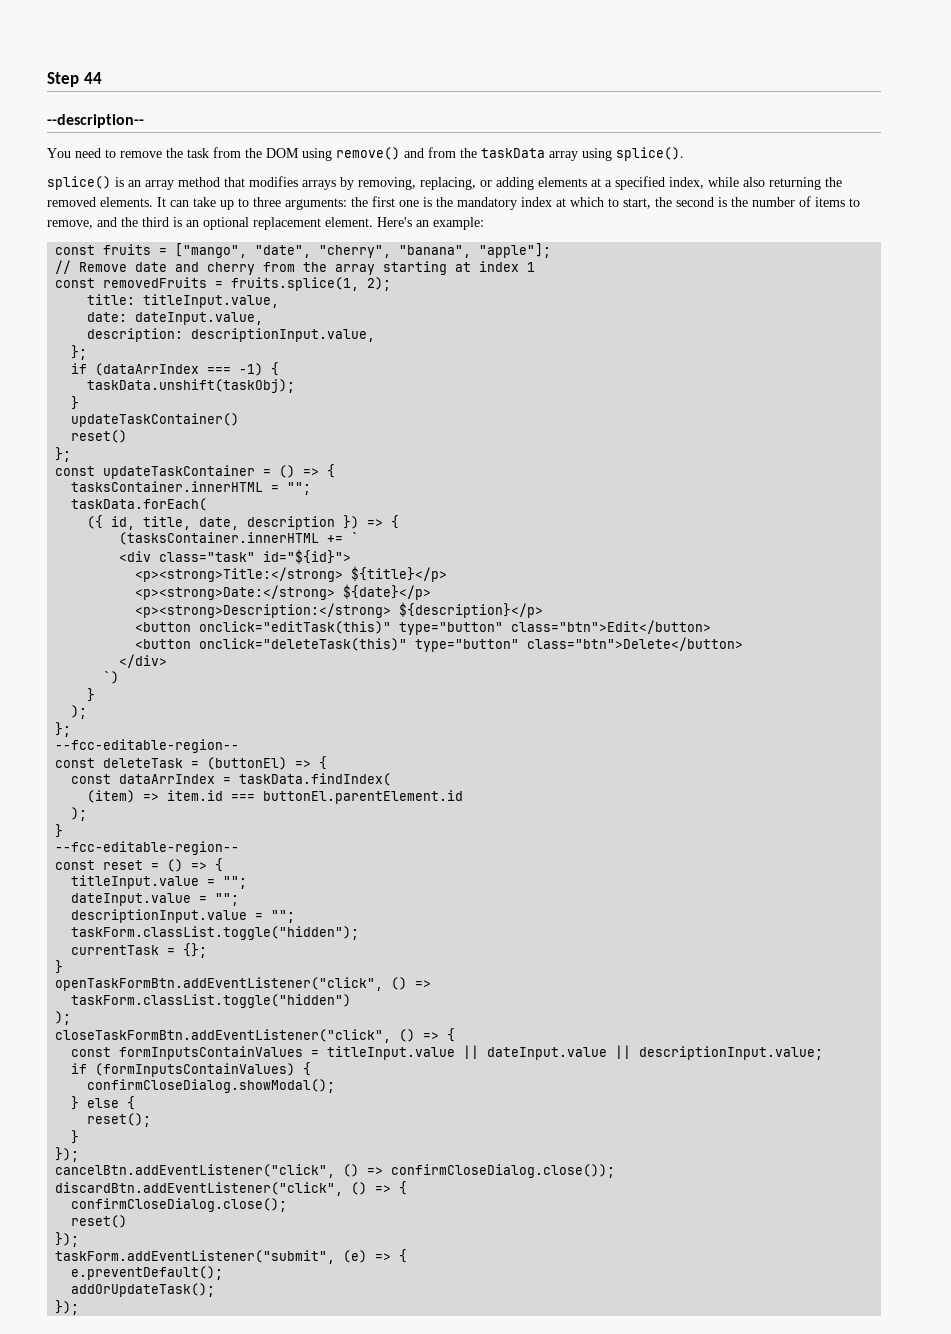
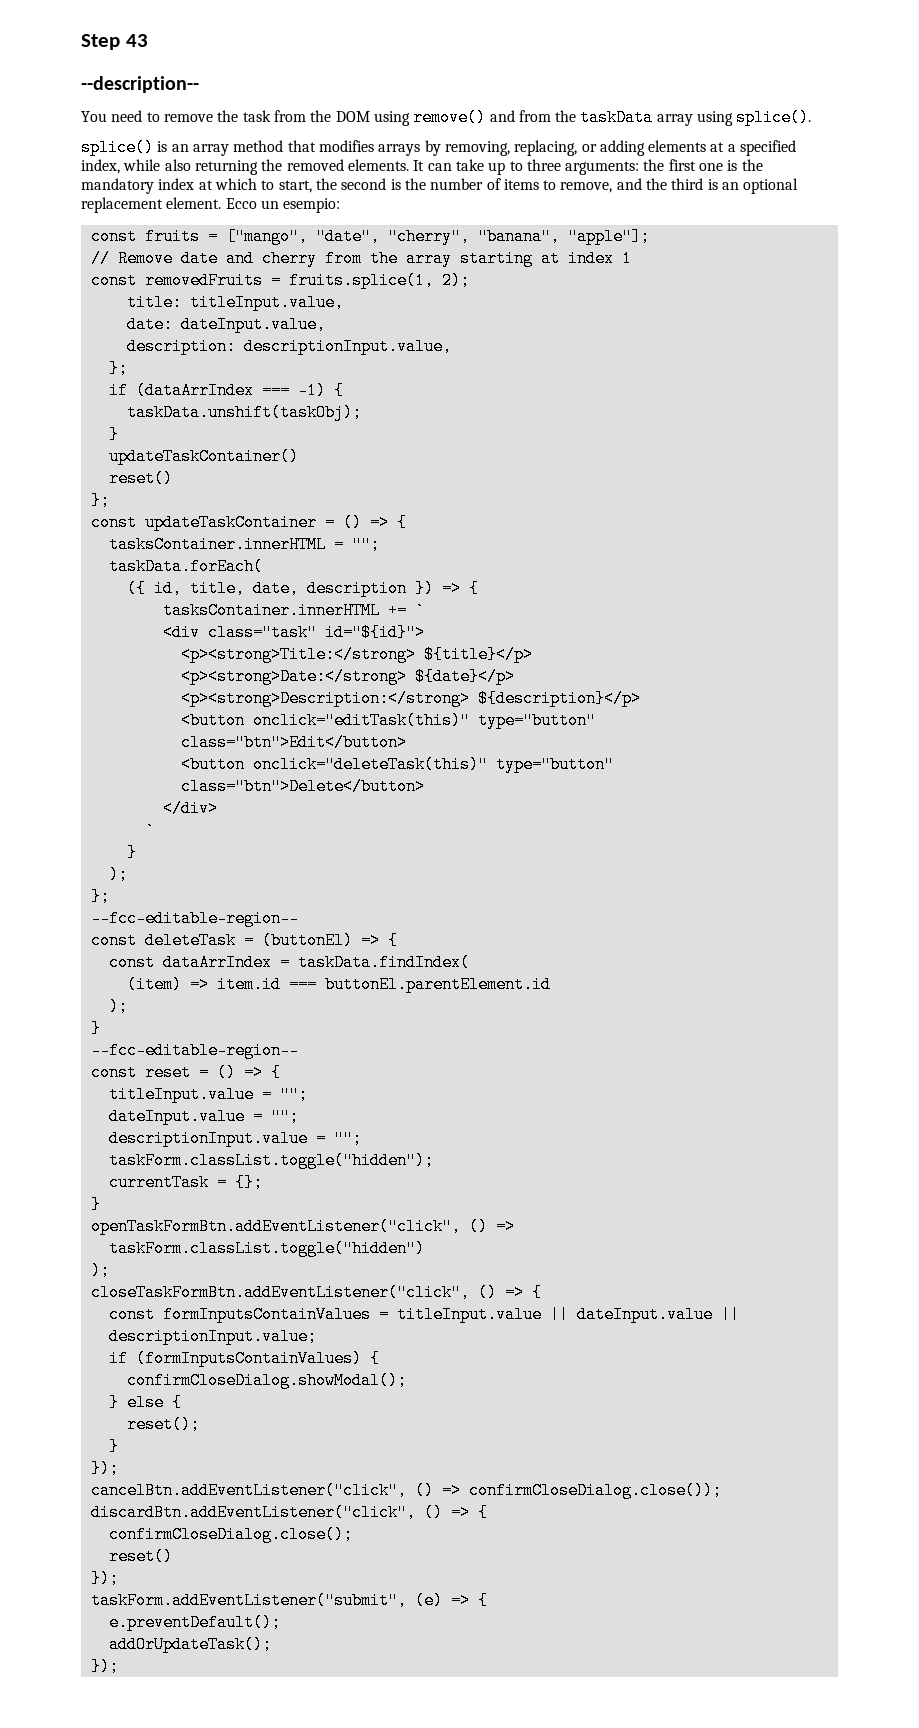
- Step 44
+ Step 43
- Here's an example:
+ Ecco un esempio:
- (tasksContainer.innerHTML += `
+ tasksContainer.innerHTML += `
  </div>
- `)
+ `

